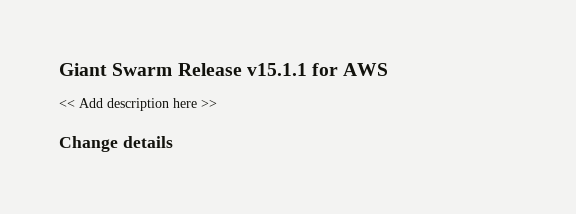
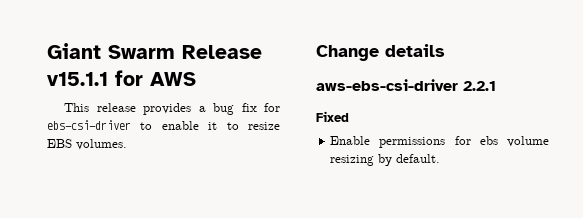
- << Add description here >>
+ This release provides a bug fix for ebs-csi-driver to enable it to resize EBS volumes.
  Change details
+ aws-ebs-csi-driver 2.2.1
+ Fixed
+ Enable permissions for ebs volume resizing by default.

